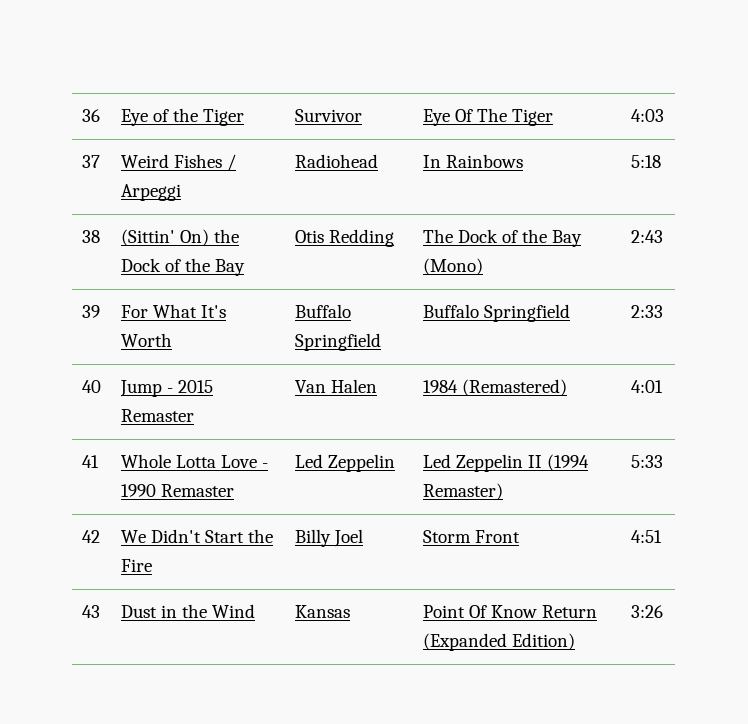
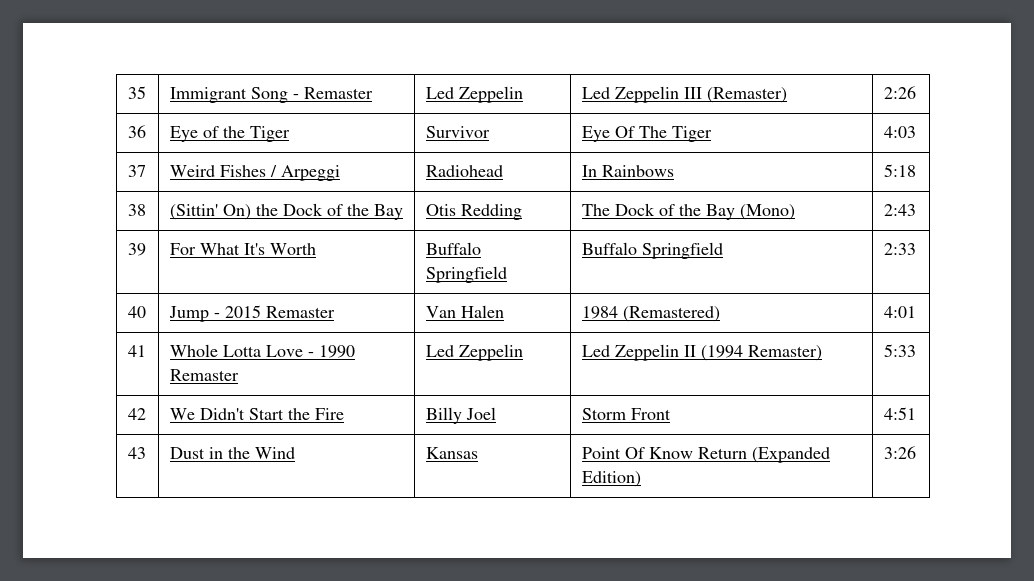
+ 35 | Immigrant Song - Remaster | Led Zeppelin | Led Zeppelin III (Remaster) | 2:26

